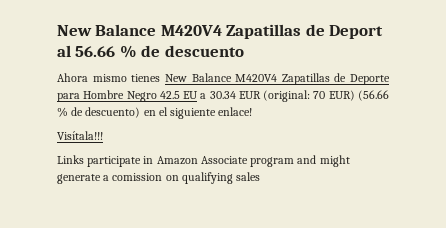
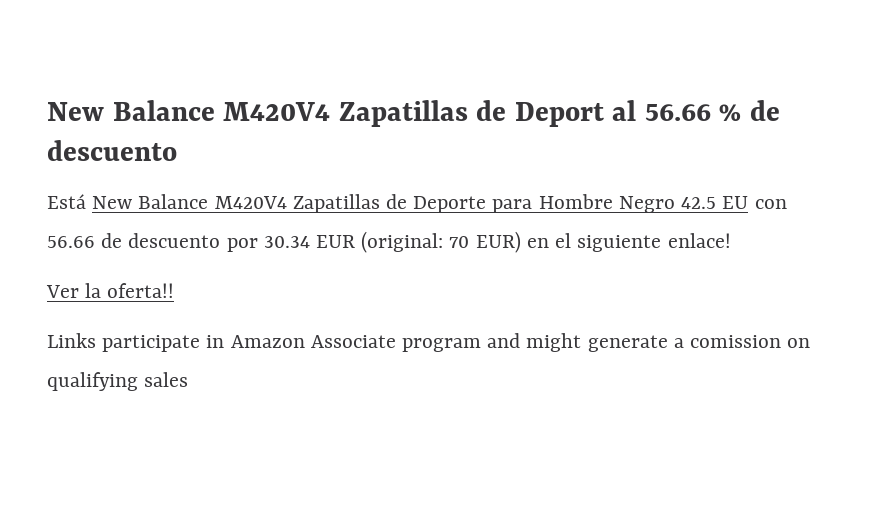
- Ahora mismo tienes New Balance M420V4 Zapatillas de Deporte para Hombre Negro 42.5 EU a 30.34 EUR (original: 70 EUR) (56.66 % de descuento) en el siguiente enlace!
+ Está New Balance M420V4 Zapatillas de Deporte para Hombre Negro 42.5 EU con 56.66 de descuento por 30.34 EUR (original: 70 EUR) en el siguiente enlace!
- Visítala!!!
+ Ver la oferta!!

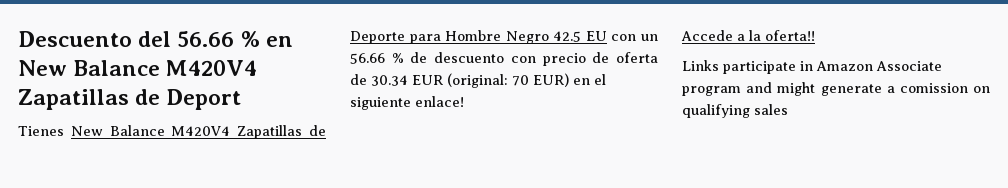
- New Balance M420V4 Zapatillas de Deport al 56.66 % de descuento
- Está New Balance M420V4 Zapatillas de Deporte para Hombre Negro 42.5 EU con 56.66 de descuento por 30.34 EUR (original: 70 EUR) en el siguiente enlace!
+ Descuento del 56.66 % en New Balance M420V4 Zapatillas de Deport
+ Tienes New Balance M420V4 Zapatillas de Deporte para Hombre Negro 42.5 EU con un 56.66 % de descuento con precio de oferta de 30.34 EUR (original: 70 EUR) en el siguiente enlace!
- Ver la oferta!!
+ Accede a la oferta!!

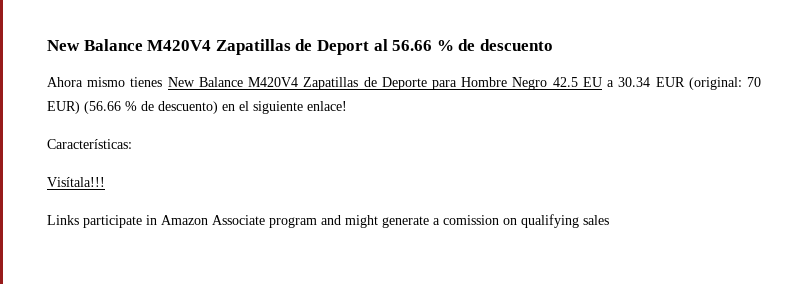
- Descuento del 56.66 % en New Balance M420V4 Zapatillas de Deport
- Tienes New Balance M420V4 Zapatillas de Deporte para Hombre Negro 42.5 EU con un 56.66 % de descuento con precio de oferta de 30.34 EUR (original: 70 EUR) en el siguiente enlace!
+ New Balance M420V4 Zapatillas de Deport al 56.66 % de descuento
+ Ahora mismo tienes New Balance M420V4 Zapatillas de Deporte para Hombre Negro 42.5 EU a 30.34 EUR (original: 70 EUR) (56.66 % de descuento) en el siguiente enlace!
- Accede a la oferta!!
+ Características:
+ Visítala!!!

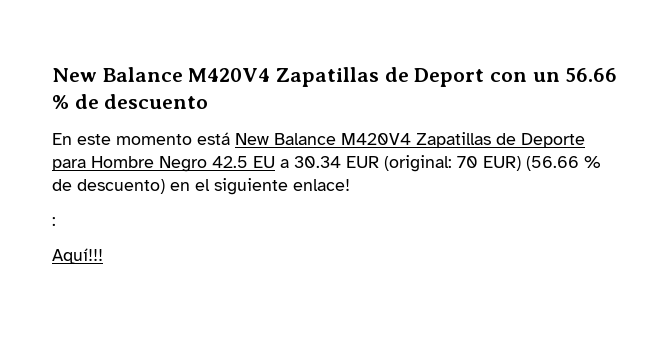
- New Balance M420V4 Zapatillas de Deport al 56.66 % de descuento
+ New Balance M420V4 Zapatillas de Deport con un 56.66 % de descuento
- Ahora mismo tienes New Balance M420V4 Zapatillas de Deporte para Hombre Negro 42.5 EU a 30.34 EUR (original: 70 EUR) (56.66 % de descuento) en el siguiente enlace!
+ En este momento está New Balance M420V4 Zapatillas de Deporte para Hombre Negro 42.5 EU a 30.34 EUR (original: 70 EUR) (56.66 % de descuento) en el siguiente enlace!
- Características:
- Visítala!!!
- Links participate in Amazon Associate program and might generate a comission on qualifying sales
+ :
+ Aquí!!!

